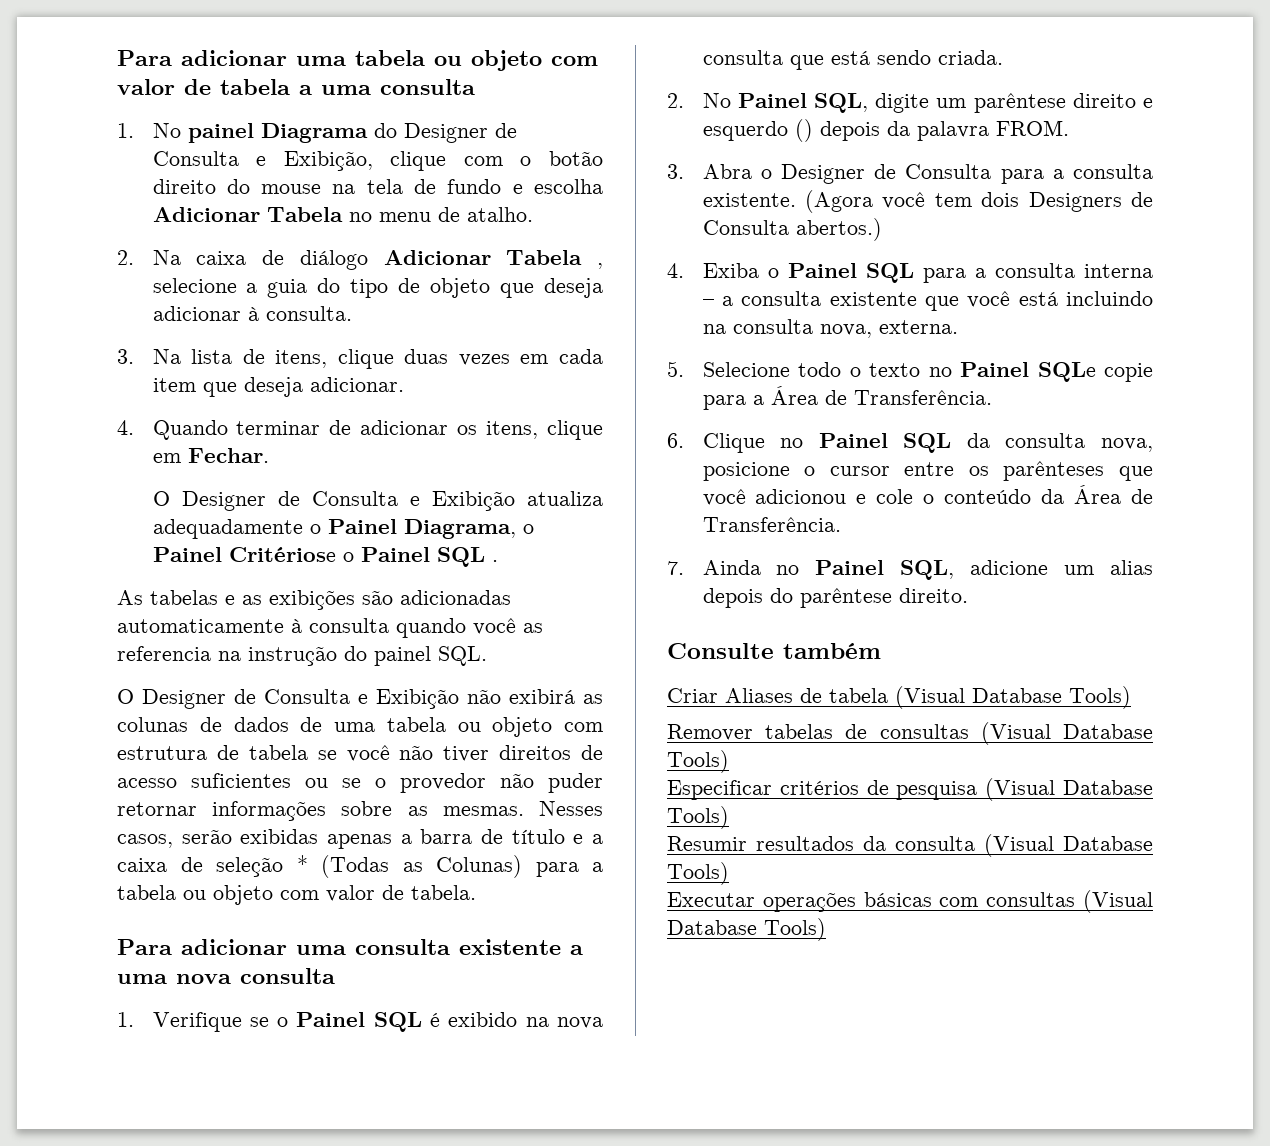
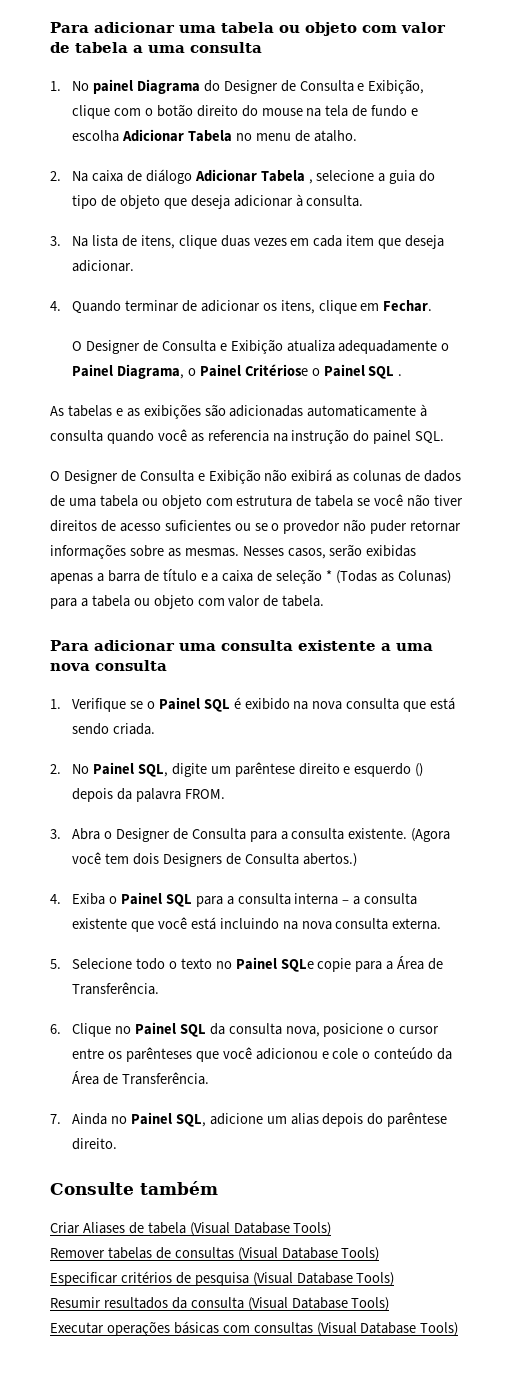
- 4. Exiba o Painel SQL para a consulta interna – a consulta existente que você está incluindo na consulta nova, externa.
+ 4. Exiba o Painel SQL para a consulta interna – a consulta existente que você está incluindo na nova consulta externa.

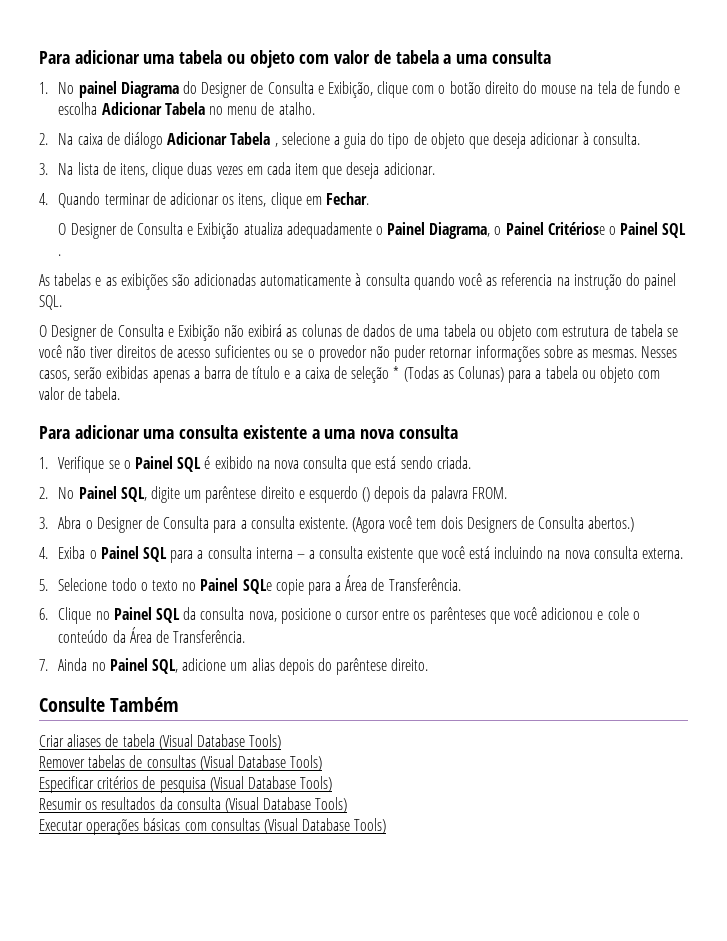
- Consulte também
+ Consulte Também
- Criar Aliases de tabela (Visual Database Tools)
+ Criar aliases de tabela (Visual Database Tools)
- Resumir resultados da consulta (Visual Database Tools)
+ Resumir os resultados da consulta (Visual Database Tools)

